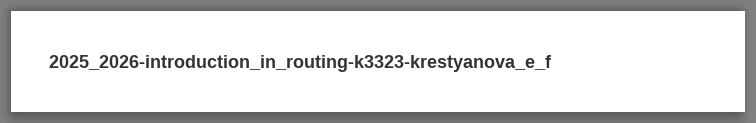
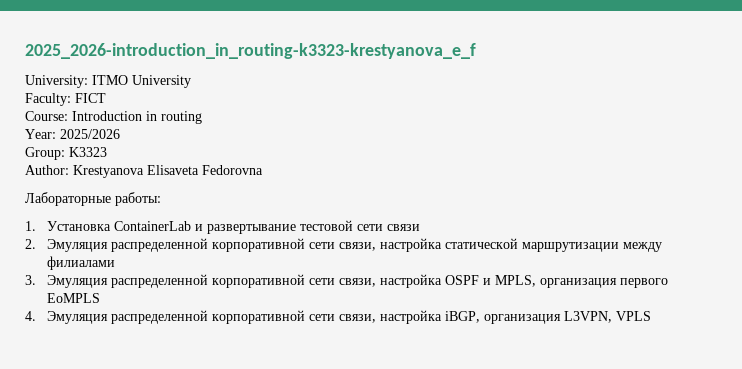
+ University: ITMO University
+ Faculty: FICT
+ Course: Introduction in routing
+ Year: 2025/2026
+ Group: K3323
+ Author: Krestyanova Elisaveta Fedorovna
+ Лабораторные работы:
+ 1. Установка ContainerLab и развертывание тестовой сети связи
+ 2. Эмуляция распределенной корпоративной сети связи, настройка статической маршрутизации между филиалами
+ 3. Эмуляция распределенной корпоративной сети связи, настройка OSPF и MPLS, организация первого EoMPLS
+ 4. Эмуляция распределенной корпоративной сети связи, настройка iBGP, организация L3VPN, VPLS

